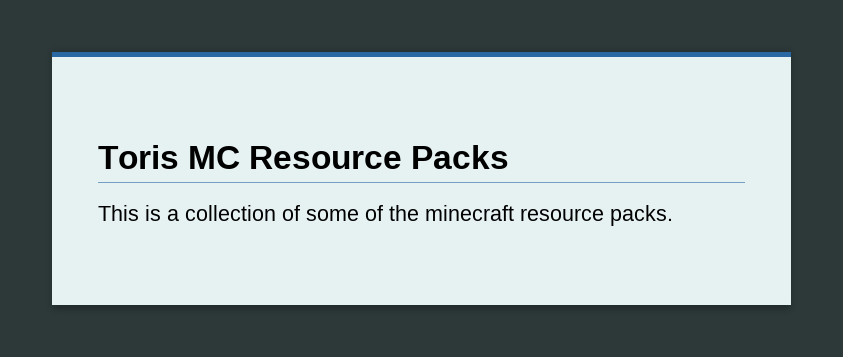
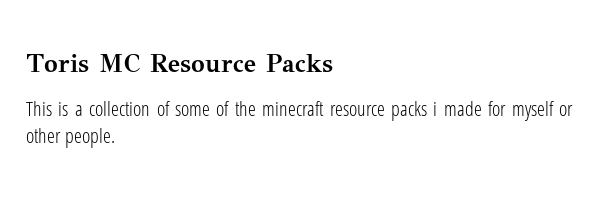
- This is a collection of some of the minecraft resource packs.
+ This is a collection of some of the minecraft resource packs i made for myself or other people.

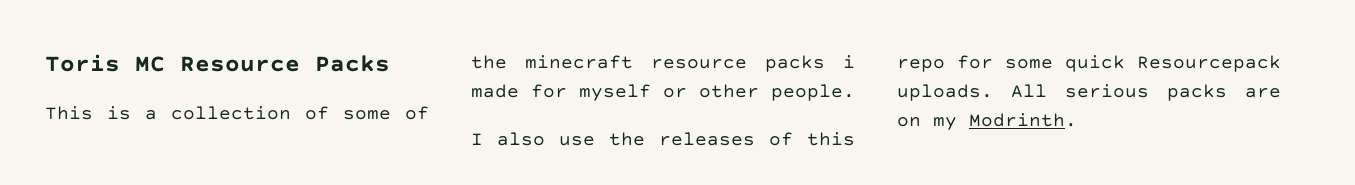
+ I also use the releases of this repo for some quick Resourcepack uploads. All serious packs are on my Modrinth.

